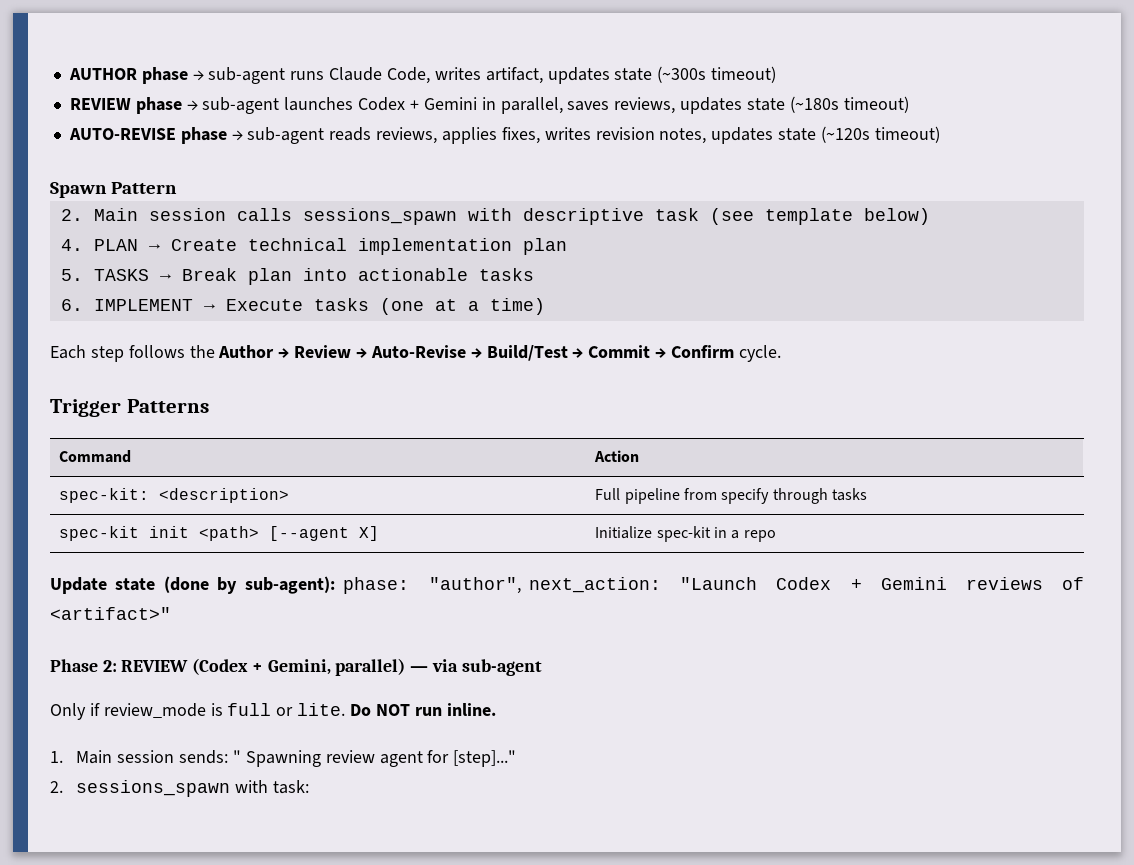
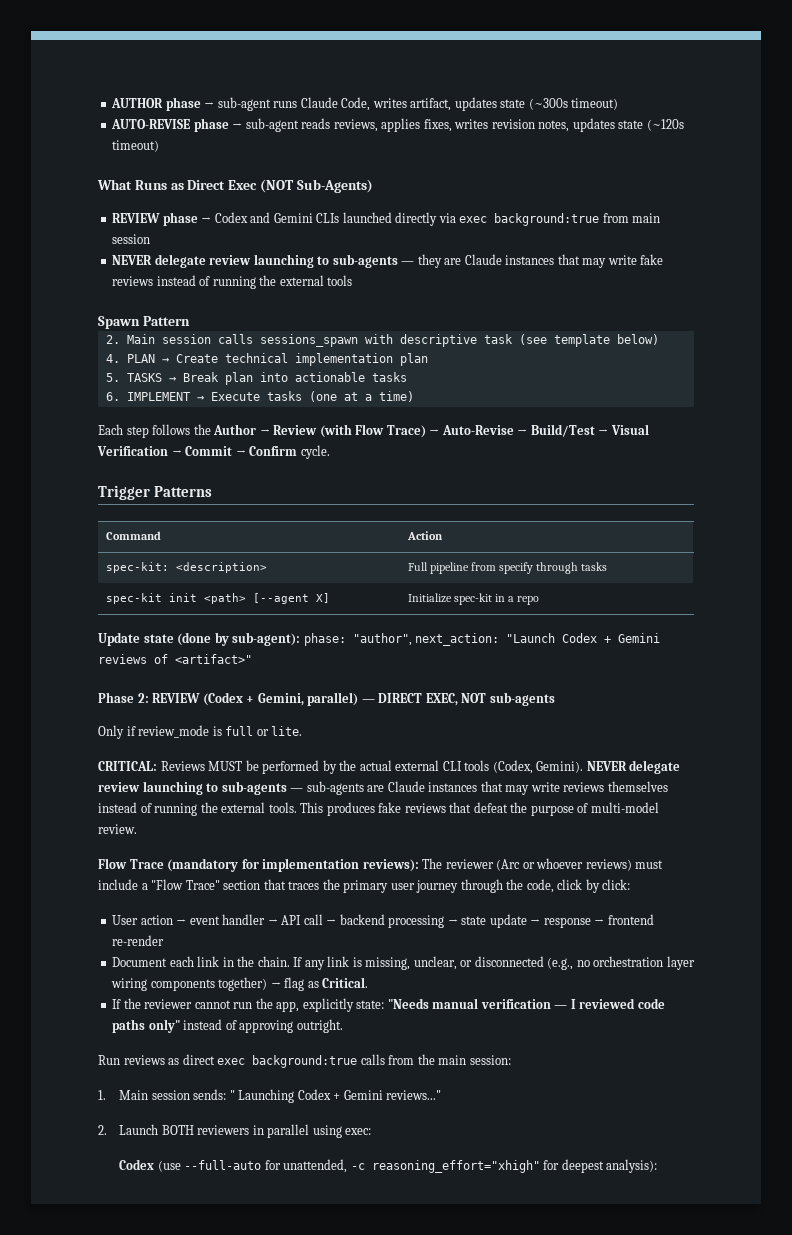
- REVIEW phase → sub-agent launches Codex + Gemini in parallel, saves reviews, updates state (~180s timeout)
+ What Runs as Direct Exec (NOT Sub-Agents)
+ REVIEW phase → Codex and Gemini CLIs launched directly via exec background:true from main session
+ NEVER delegate review launching to sub-agents — they are Claude instances that may write fake reviews instead of running the external tools
- Each step follows the Author → Review → Auto-Revise → Build/Test → Commit → Confirm cycle.
+ Each step follows the Author → Review (with Flow Trace) → Auto-Revise → Build/Test → Visual Verification → Commit → Confirm cycle.
- Phase 2: REVIEW (Codex + Gemini, parallel) — via sub-agent
+ Phase 2: REVIEW (Codex + Gemini, parallel) — DIRECT EXEC, NOT sub-agents
- Only if review_mode is full or lite. Do NOT run inline.
+ Only if review_mode is full or lite.
+ CRITICAL: Reviews MUST be performed by the actual external CLI tools (Codex, Gemini). NEVER delegate review launching to sub-agents — sub-agents are Claude instances that may write reviews themselves instead of running the external tools. This produces fake reviews that defeat the purpose of multi-model review.
+ Flow Trace (mandatory for implementation reviews): The reviewer (Arc or whoever reviews) must include a "Flow Trace" section that traces the primary user journey through the code, click by click:
+ User action → event handler → API call → backend processing → state update → response → frontend re-render
+ Document each link in the chain. If any link is missing, unclear, or disconnected (e.g., no orchestration layer wiring components together) → flag as Critical.
+ If the reviewer cannot run the app, explicitly state: "Needs manual verification — I reviewed code paths only" instead of approving outright.
+ Run reviews as direct exec background:true calls from the main session:
- 1. Main session sends: " Spawning review agent for [step]..."
- 2. sessions_spawn with task:
+ 1. Main session sends: " Launching Codex + Gemini reviews..."
+ 2. Launch BOTH reviewers in parallel using exec:
+ Codex (use --full-auto for unattended, -c reasoning_effort="xhigh" for deepest analysis):

